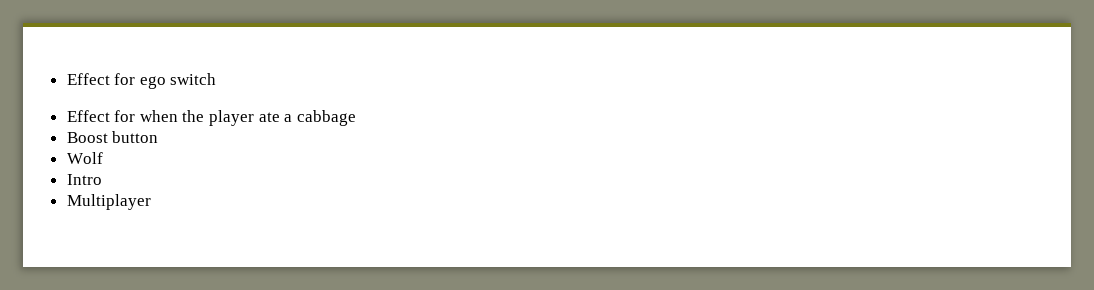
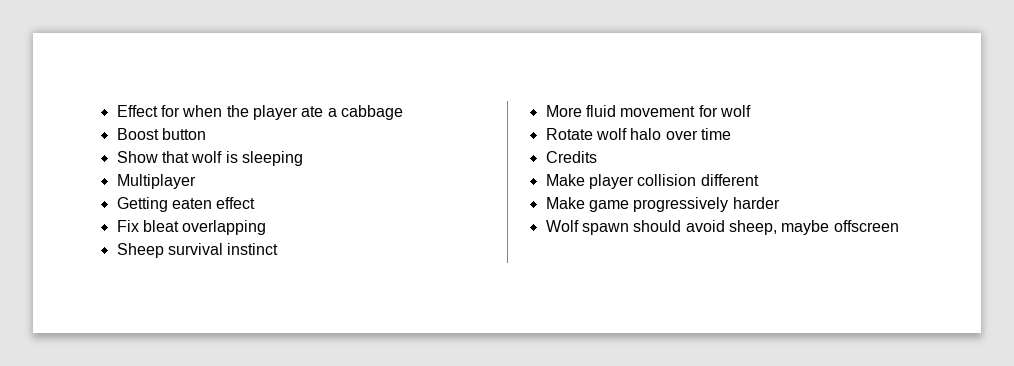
- Effect for ego switch
- Wolf
- Intro
+ Show that wolf is sleeping
  Multiplayer
+ Getting eaten effect
+ Fix bleat overlapping
+ Sheep survival instinct
+ More fluid movement for wolf
+ Rotate wolf halo over time
+ Credits
+ Make player collision different
+ Make game progressively harder
+ Wolf spawn should avoid sheep, maybe offscreen

